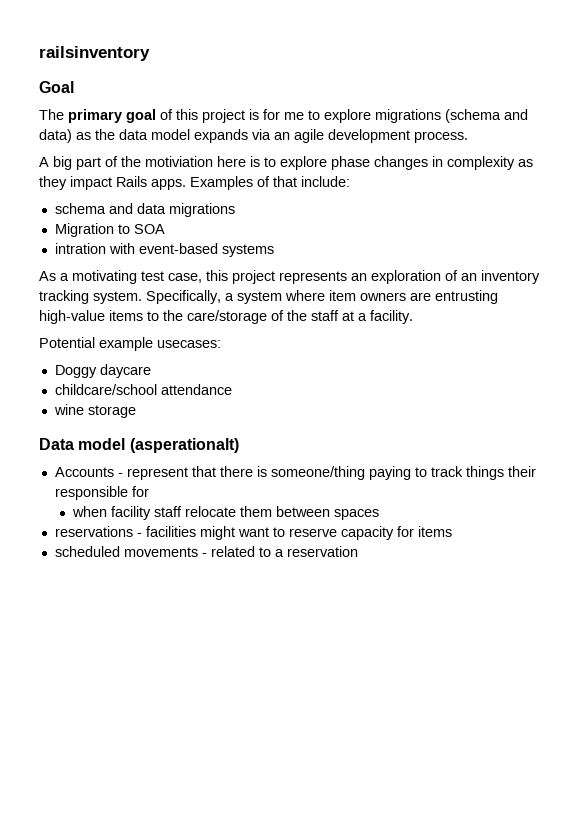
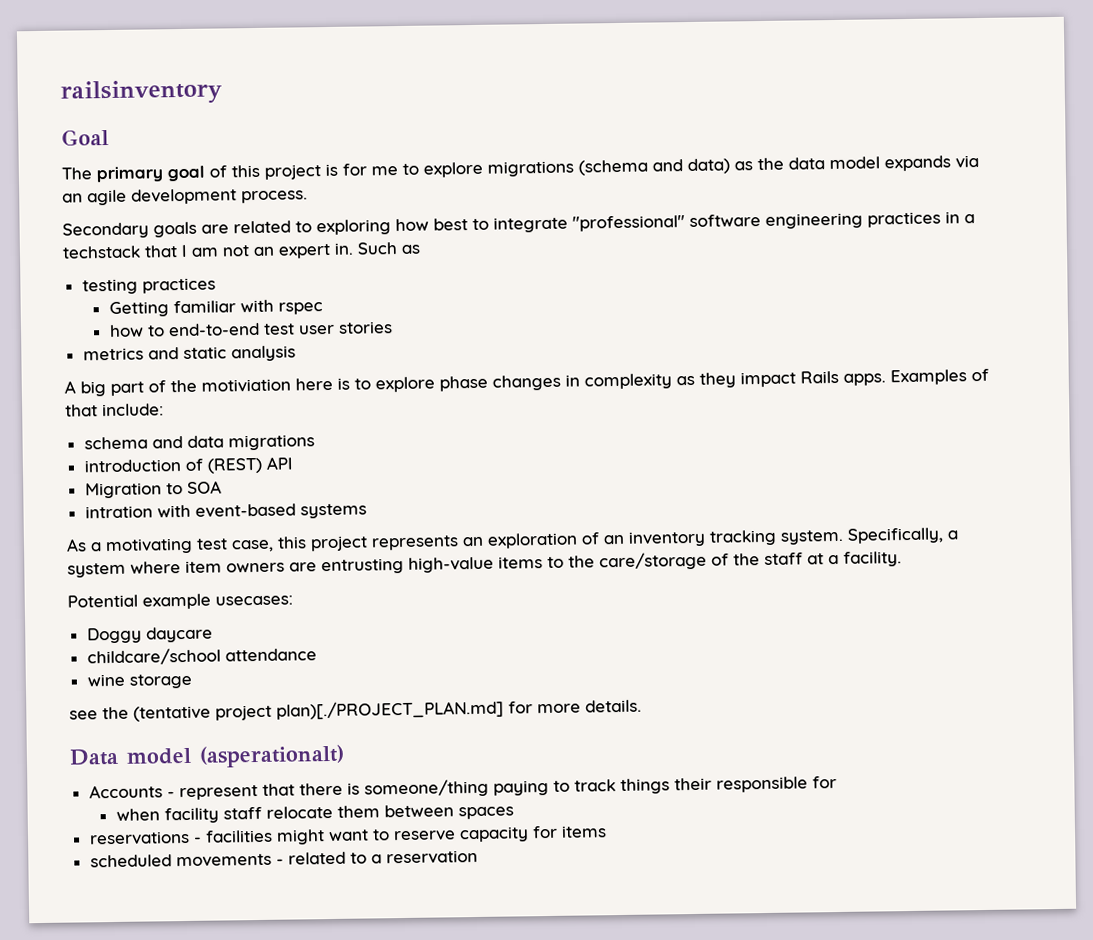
+ Secondary goals are related to exploring how best to integrate "professional" software engineering practices in a techstack that I am not an expert in. Such as
+ testing practices
+ Getting familiar with rspec
+ how to end-to-end test user stories
+ metrics and static analysis
+ introduction of (REST) API
+ see the (tentative project plan)[./PROJECT_PLAN.md] for more details.

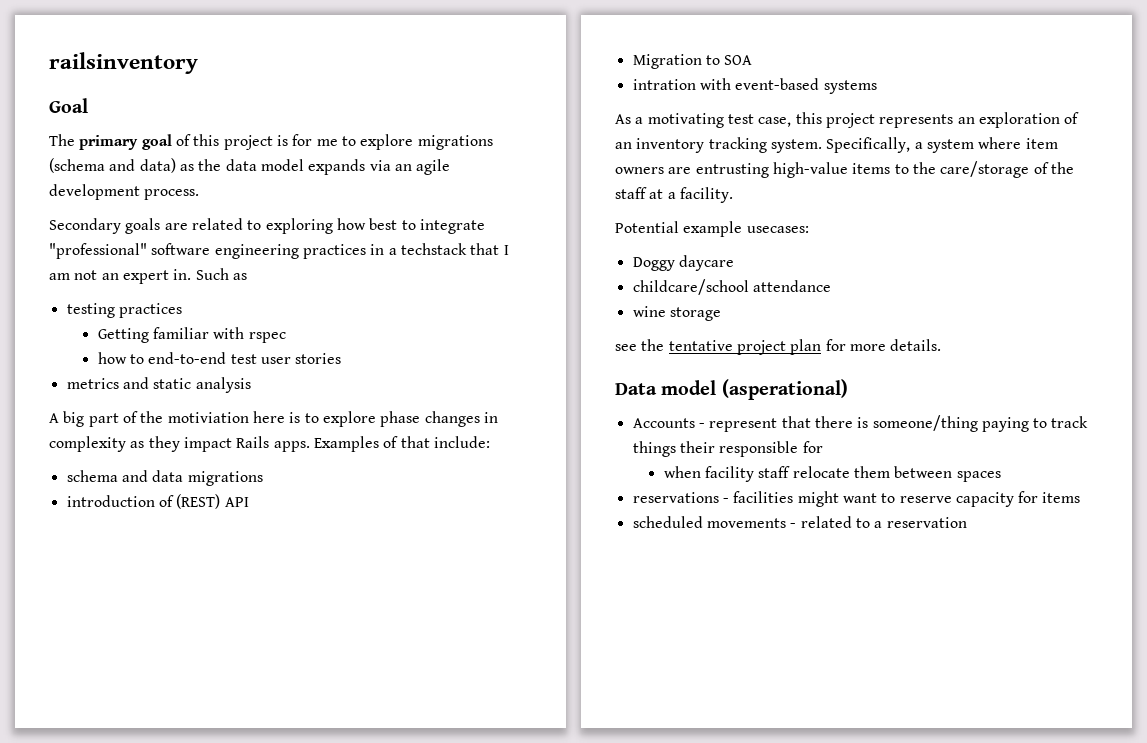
- see the (tentative project plan)[./PROJECT_PLAN.md] for more details.
+ see the tentative project plan for more details.
- Data model (asperationalt)
+ Data model (asperational)

